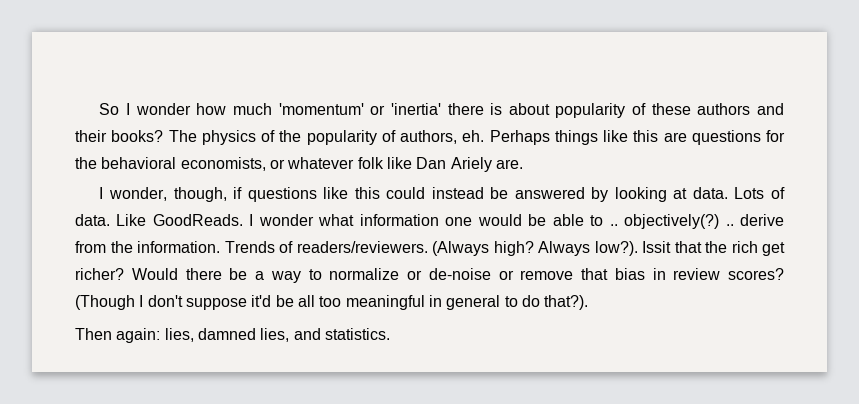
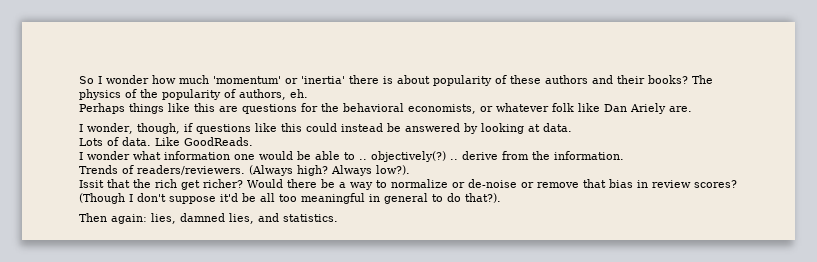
- The physics of the popularity of authors, eh. Perhaps things like this are questions for the behavioral economists, or whatever folk like Dan Ariely are.
+ The physics of the popularity of authors, eh.
+ Perhaps things like this are questions for the behavioral economists, or whatever folk like Dan Ariely are.
- I wonder, though, if questions like this could instead be answered by looking at data. Lots of data.
+ I wonder, though, if questions like this could instead be answered by looking at data.
+ Lots of data.
- Like GoodReads. I wonder what information one would be able to .. objectively(?) .. derive from the information. Trends of readers/reviewers.
+ Like GoodReads.
+ I wonder what information one would be able to .. objectively(?) .. derive from the information.
+ Trends of readers/reviewers.
- Always low?). Issit that the rich get richer?
+ Always low?).
+ Issit that the rich get richer?

